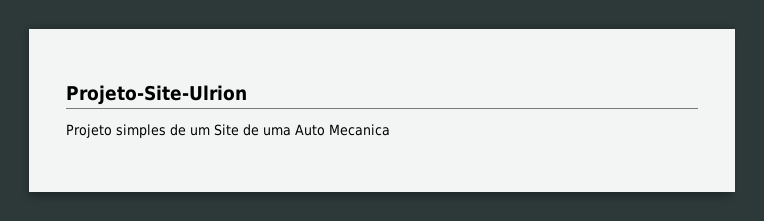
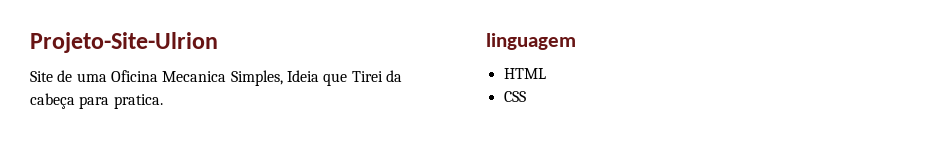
- Projeto simples de um Site de uma Auto Mecanica
+ Site de uma Oficina Mecanica Simples, Ideia que Tirei da cabeça para pratica.
+ linguagem
+ HTML
+ CSS

